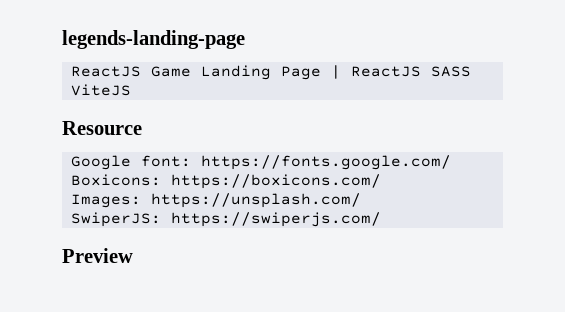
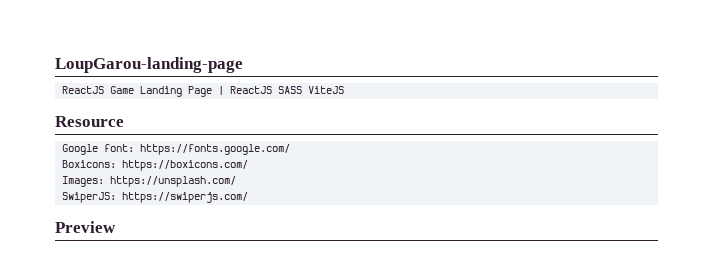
- legends-landing-page
+ LoupGarou-landing-page

